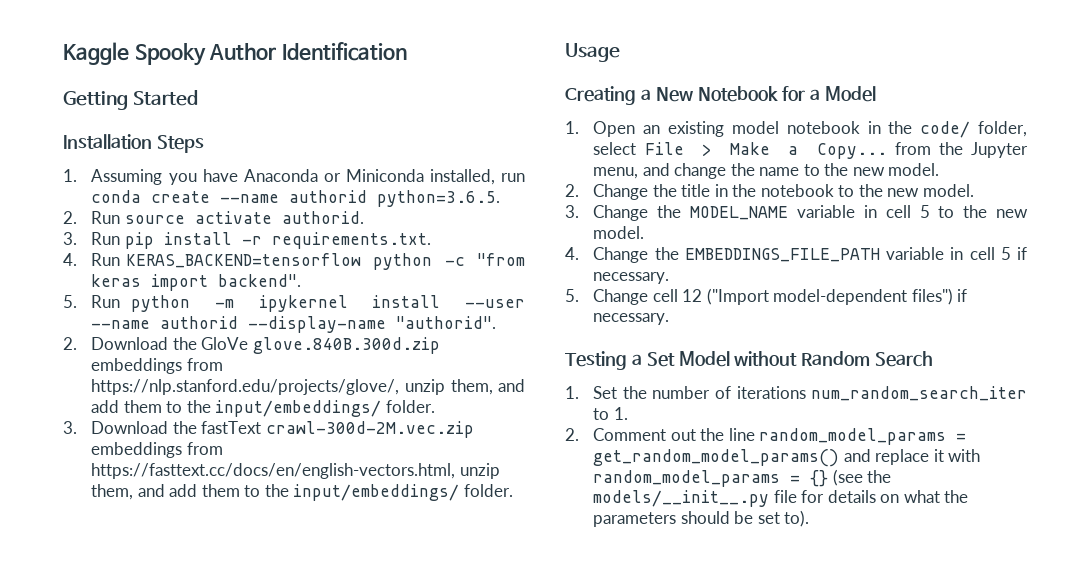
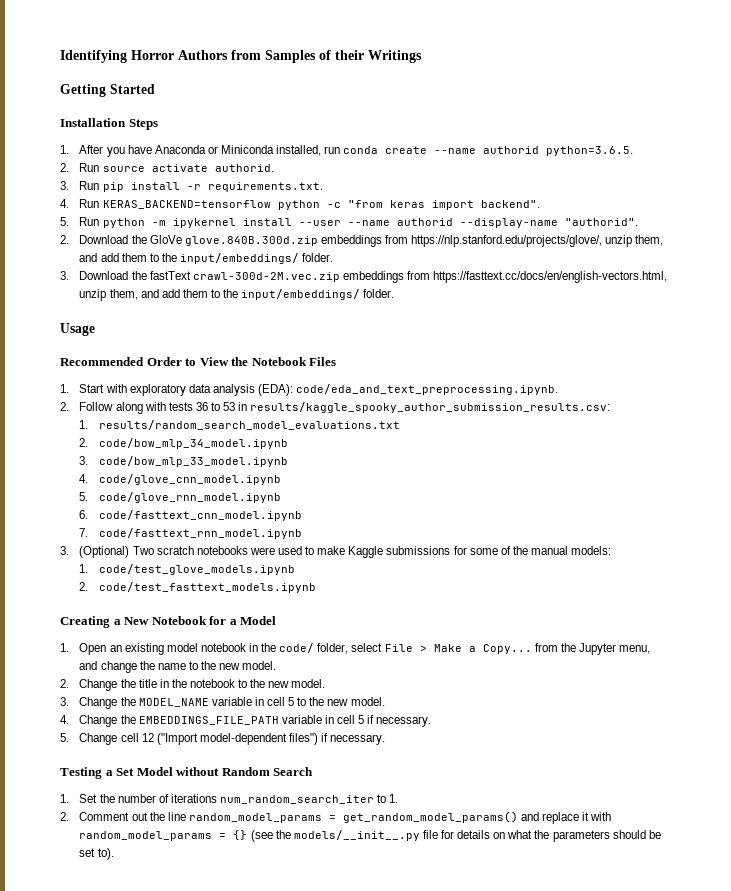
- Kaggle Spooky Author Identification
+ Identifying Horror Authors from Samples of their Writings
- 1. Assuming you have Anaconda or Miniconda installed, run conda create --name authorid python=3.6.5.
+ 1. After you have Anaconda or Miniconda installed, run conda create --name authorid python=3.6.5.
+ Recommended Order to View the Notebook Files
+ 1. Start with exploratory data analysis (EDA): code/eda_and_text_preprocessing.ipynb.
+ 2. Follow along with tests 36 to 53 in results/kaggle_spooky_author_submission_results.csv:
+ 1. results/random_search_model_evaluations.txt
+ 2. code/bow_mlp_34_model.ipynb
+ 3. code/bow_mlp_33_model.ipynb
+ 4. code/glove_cnn_model.ipynb
+ 5. code/glove_rnn_model.ipynb
+ 6. code/fasttext_cnn_model.ipynb
+ 7. code/fasttext_rnn_model.ipynb
+ 3. (Optional) Two scratch notebooks were used to make Kaggle submissions for some of the manual models:
+ 1. code/test_glove_models.ipynb
+ 2. code/test_fasttext_models.ipynb

